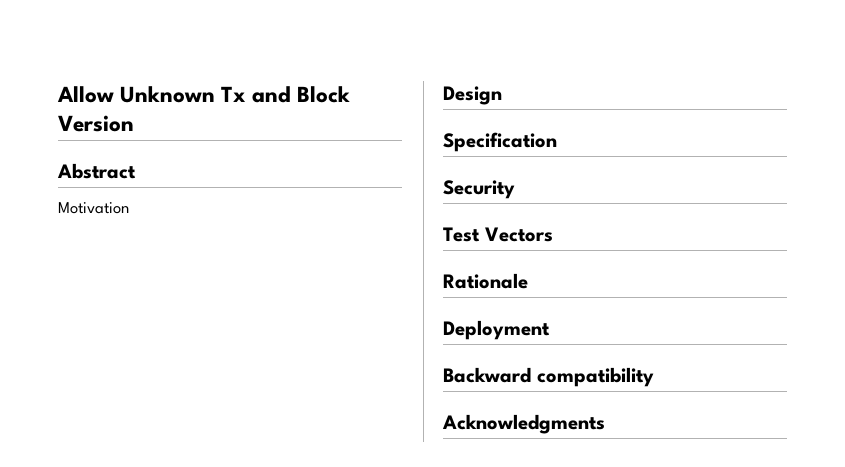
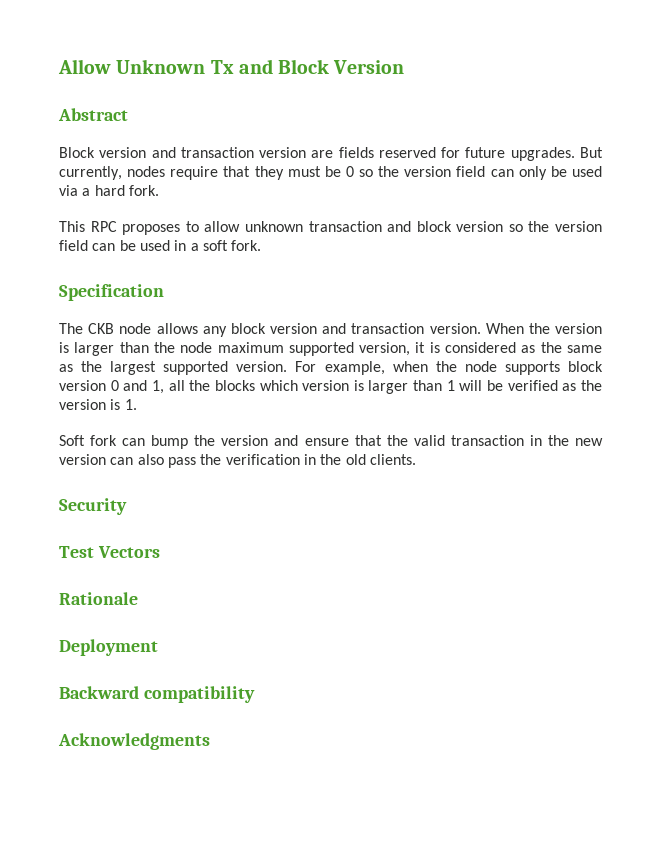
- Motivation
- Design
+ Block version and transaction version are fields reserved for future upgrades. But currently, nodes require that they must be 0 so the version field can only be used via a hard fork.
+ This RPC proposes to allow unknown transaction and block version so the version field can be used in a soft fork.
  Specification
+ The CKB node allows any block version and transaction version. When the version is larger than the node maximum supported version, it is considered as the same as the largest supported version. For example, when the node supports block version 0 and 1, all the blocks which version is larger than 1 will be verified as the version is 1.
+ Soft fork can bump the version and ensure that the valid transaction in the new version can also pass the verification in the old clients.

